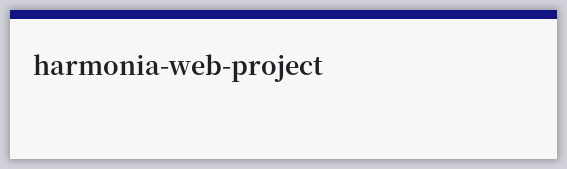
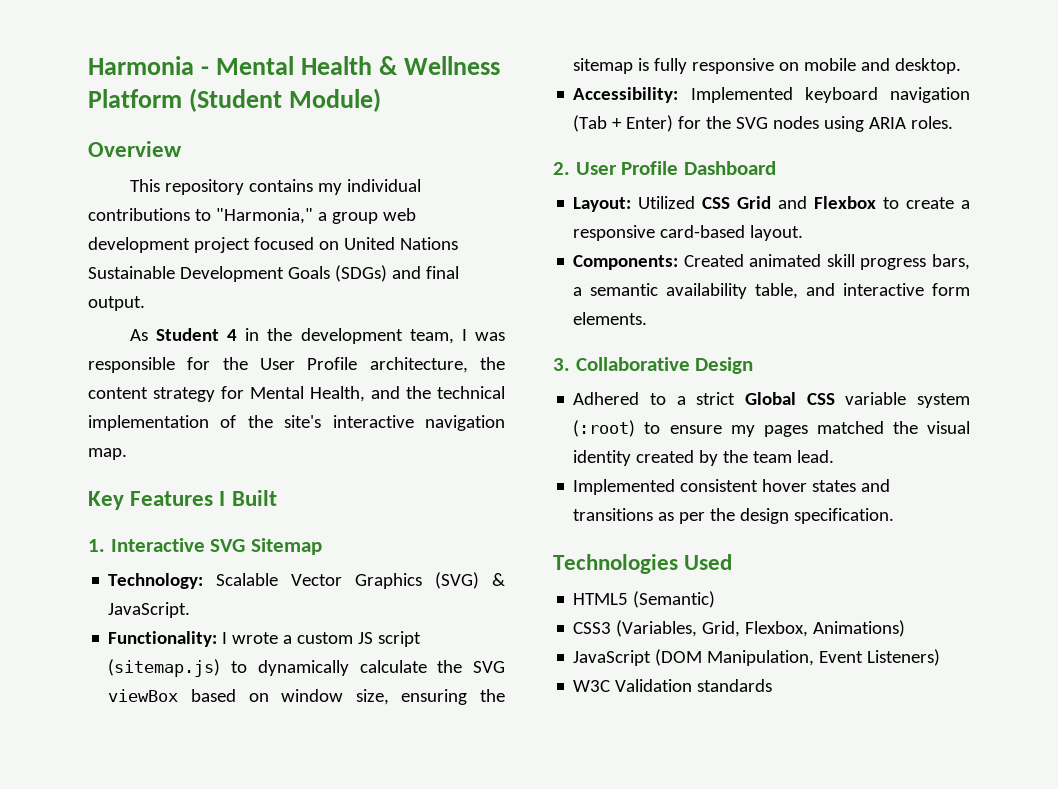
- harmonia-web-project
+ Harmonia - Mental Health & Wellness Platform (Student Module)
+ Overview
+ This repository contains my individual contributions to "Harmonia," a group web development project focused on United Nations Sustainable Development Goals (SDGs) and final output.
+ As Student 4 in the development team, I was responsible for the User Profile architecture, the content strategy for Mental Health, and the technical implementation of the site's interactive navigation map.
+ Key Features I Built
+ 1. Interactive SVG Sitemap
+ Technology: Scalable Vector Graphics (SVG) & JavaScript.
+ Functionality: I wrote a custom JS script (sitemap.js) to dynamically calculate the SVG viewBox based on window size, ensuring the sitemap is fully responsive on mobile and desktop.
+ Accessibility: Implemented keyboard navigation (Tab + Enter) for the SVG nodes using ARIA roles.
+ 2. User Profile Dashboard
+ Layout: Utilized CSS Grid and Flexbox to create a responsive card-based layout.
+ Components: Created animated skill progress bars, a semantic availability table, and interactive form elements.
+ 3. Collaborative Design
+ Adhered to a strict Global CSS variable system (:root) to ensure my pages matched the visual identity created by the team lead.
+ Implemented consistent hover states and transitions as per the design specification.
+ Technologies Used
+ HTML5 (Semantic)
+ CSS3 (Variables, Grid, Flexbox, Animations)
+ JavaScript (DOM Manipulation, Event Listeners)
+ W3C Validation standards

